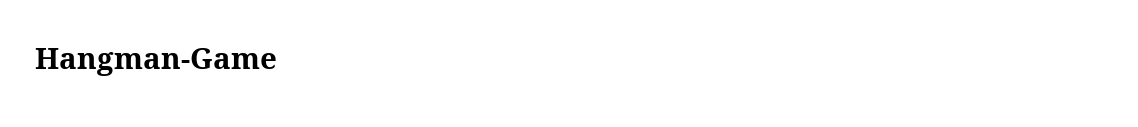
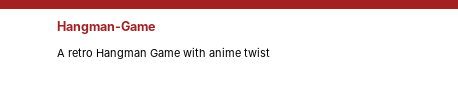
+ A retro Hangman Game with anime twist

